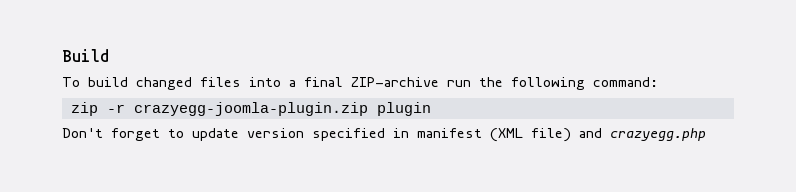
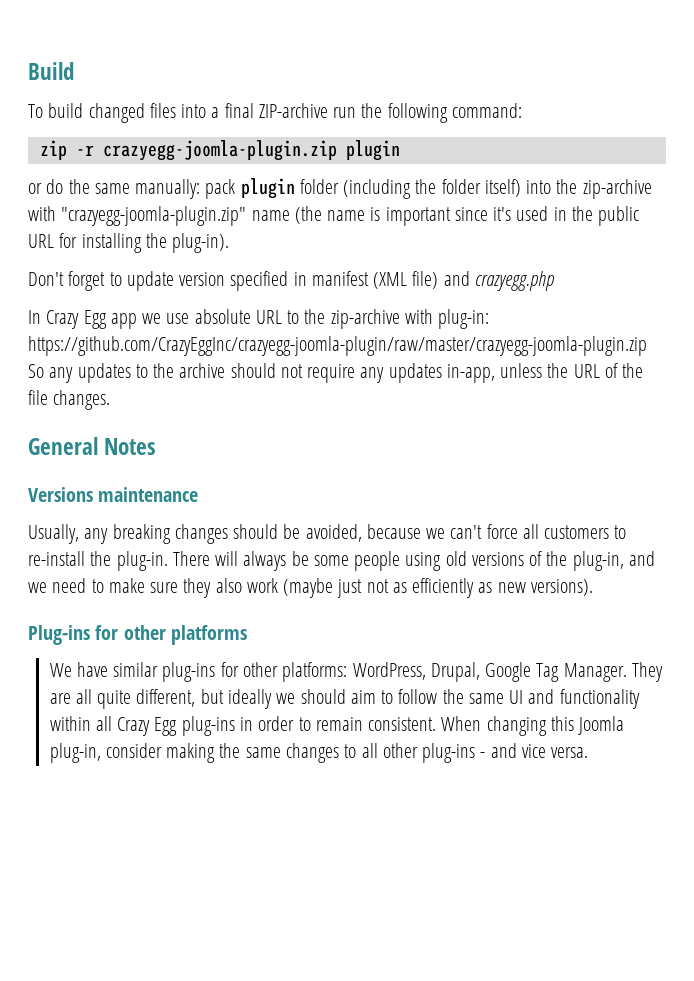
+ or do the same manually: pack plugin folder (including the folder itself) into the zip-archive with "crazyegg-joomla-plugin.zip" name (the name is important since it's used in the public URL for installing the plug-in).
+ In Crazy Egg app we use absolute URL to the zip-archive with plug-in: https://github.com/CrazyEggInc/crazyegg-joomla-plugin/raw/master/crazyegg-joomla-plugin.zip So any updates to the archive should not require any updates in-app, unless the URL of the file changes.
+ General Notes
+ Versions maintenance
+ Usually, any breaking changes should be avoided, because we can't force all customers to re-install the plug-in. There will always be some people using old versions of the plug-in, and we need to make sure they also work (maybe just not as efficiently as new versions).
+ Plug-ins for other platforms
+ We have similar plug-ins for other platforms: WordPress, Drupal, Google Tag Manager. They are all quite different, but ideally we should aim to follow the same UI and functionality within all Crazy Egg plug-ins in order to remain consistent. When changing this Joomla plug-in, consider making the same changes to all other plug-ins - and vice versa.

